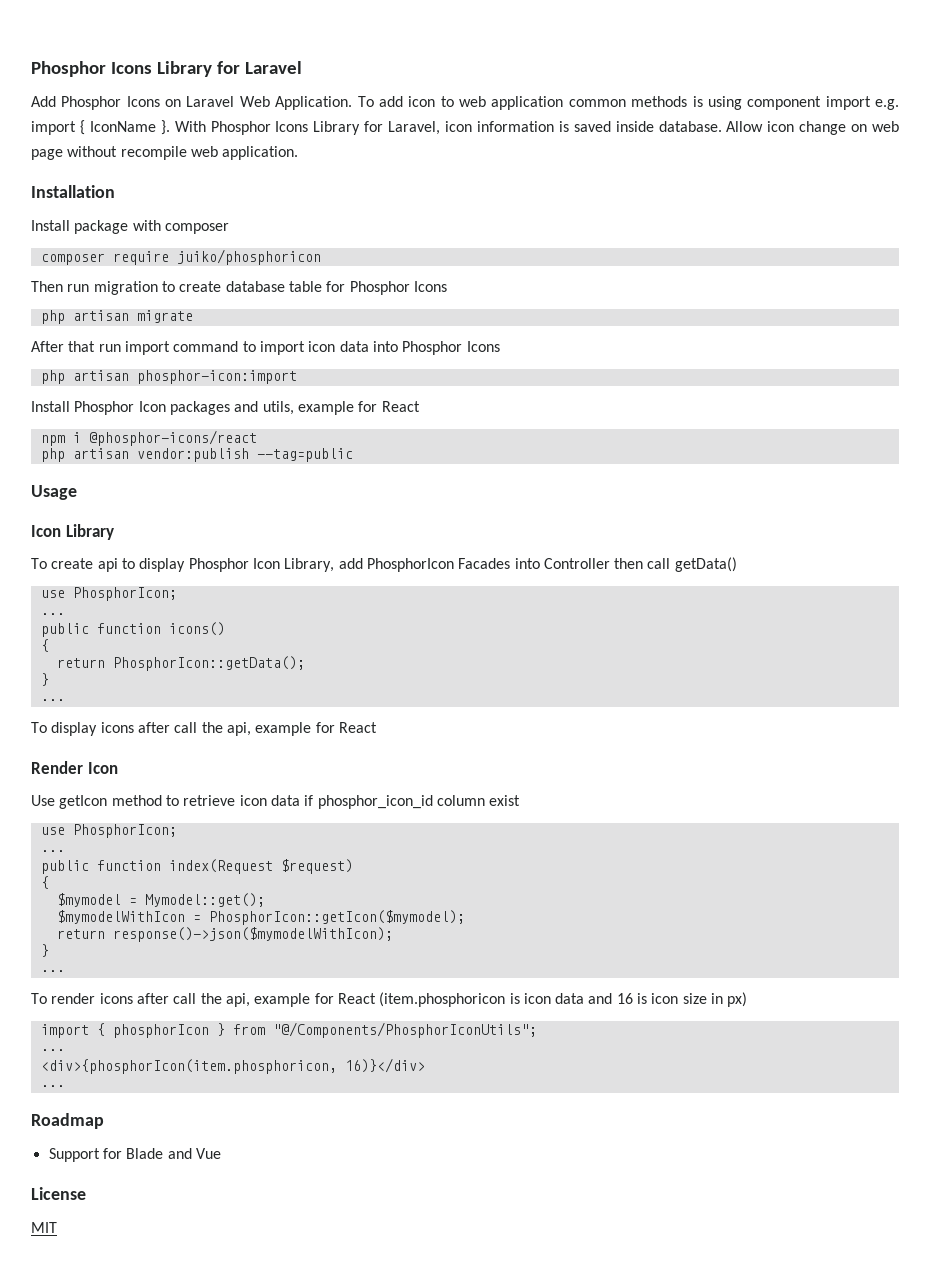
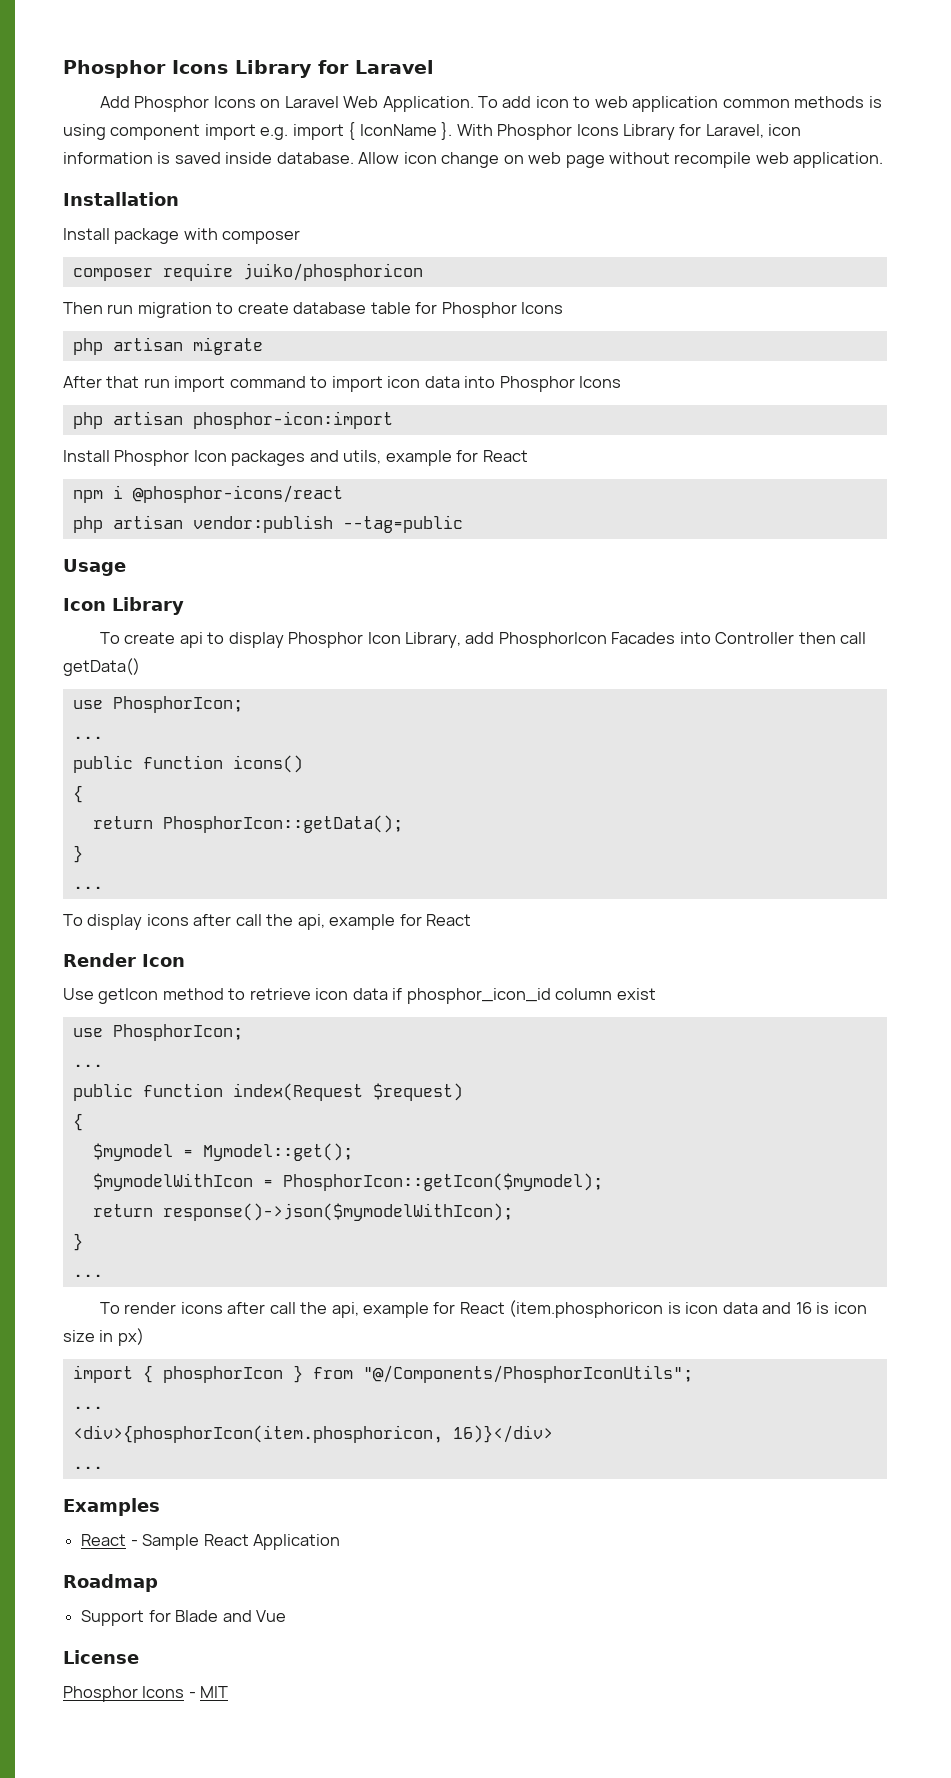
+ Examples
+ React - Sample React Application
- MIT
+ Phosphor Icons - MIT

